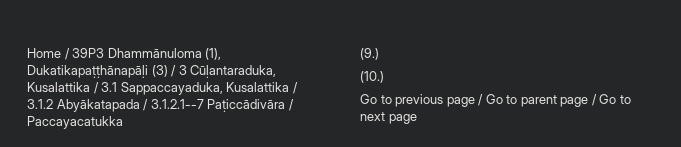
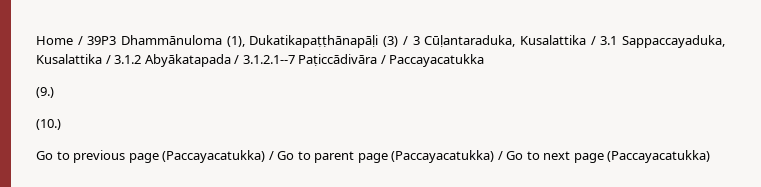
- Go to previous page / Go to parent page / Go to next page
+ Go to previous page (Paccayacatukka) / Go to parent page (Paccayacatukka) / Go to next page (Paccayacatukka)

